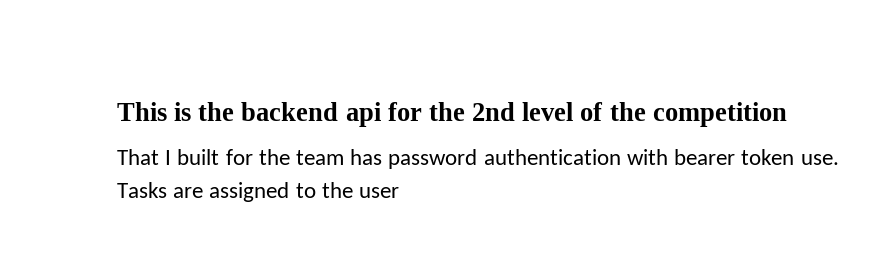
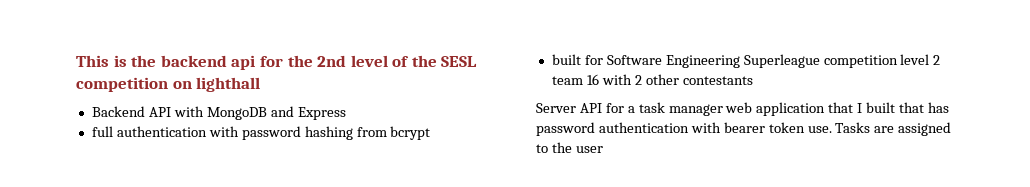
- This is the backend api for the 2nd level of the competition
- That I built for the team has password authentication with bearer token use.
+ This is the backend api for the 2nd level of the SESL competition on lighthall
+ Backend API with MongoDB and Express
+ full authentication with password hashing from bcrypt
+ built for Software Engineering Superleague competition level 2 team 16 with 2 other contestants
+ Server API for a task manager web application that I built that has password authentication with bearer token use.

